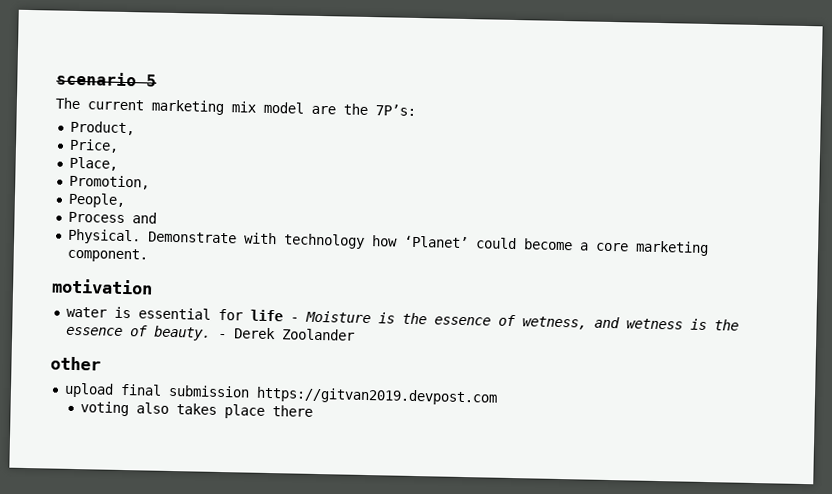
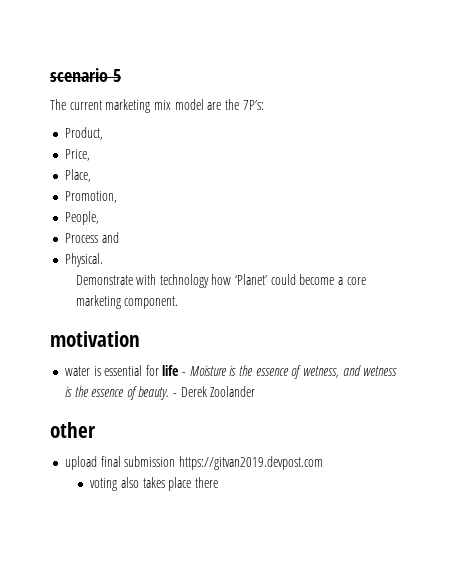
- Physical. Demonstrate with technology how ‘Planet’ could become a core marketing component.
+ Physical.
+ Demonstrate with technology how ‘Planet’ could become a core marketing component.

